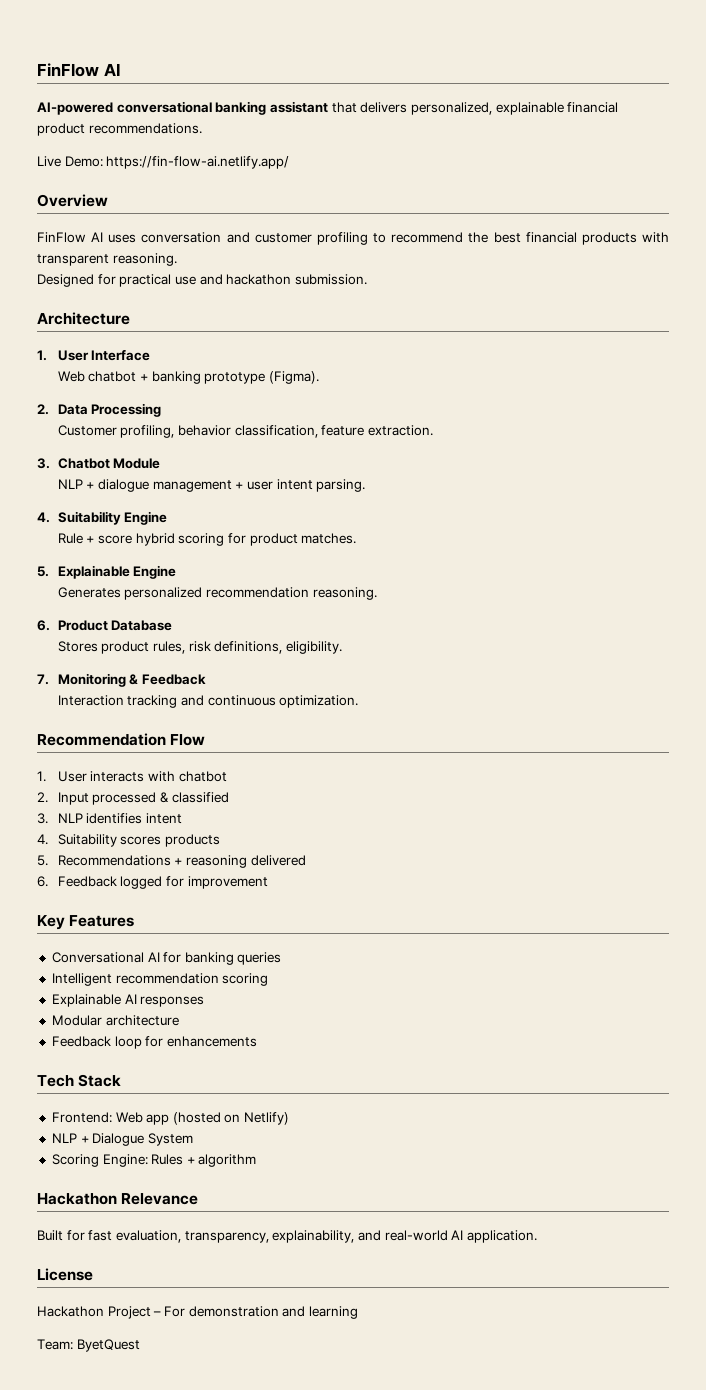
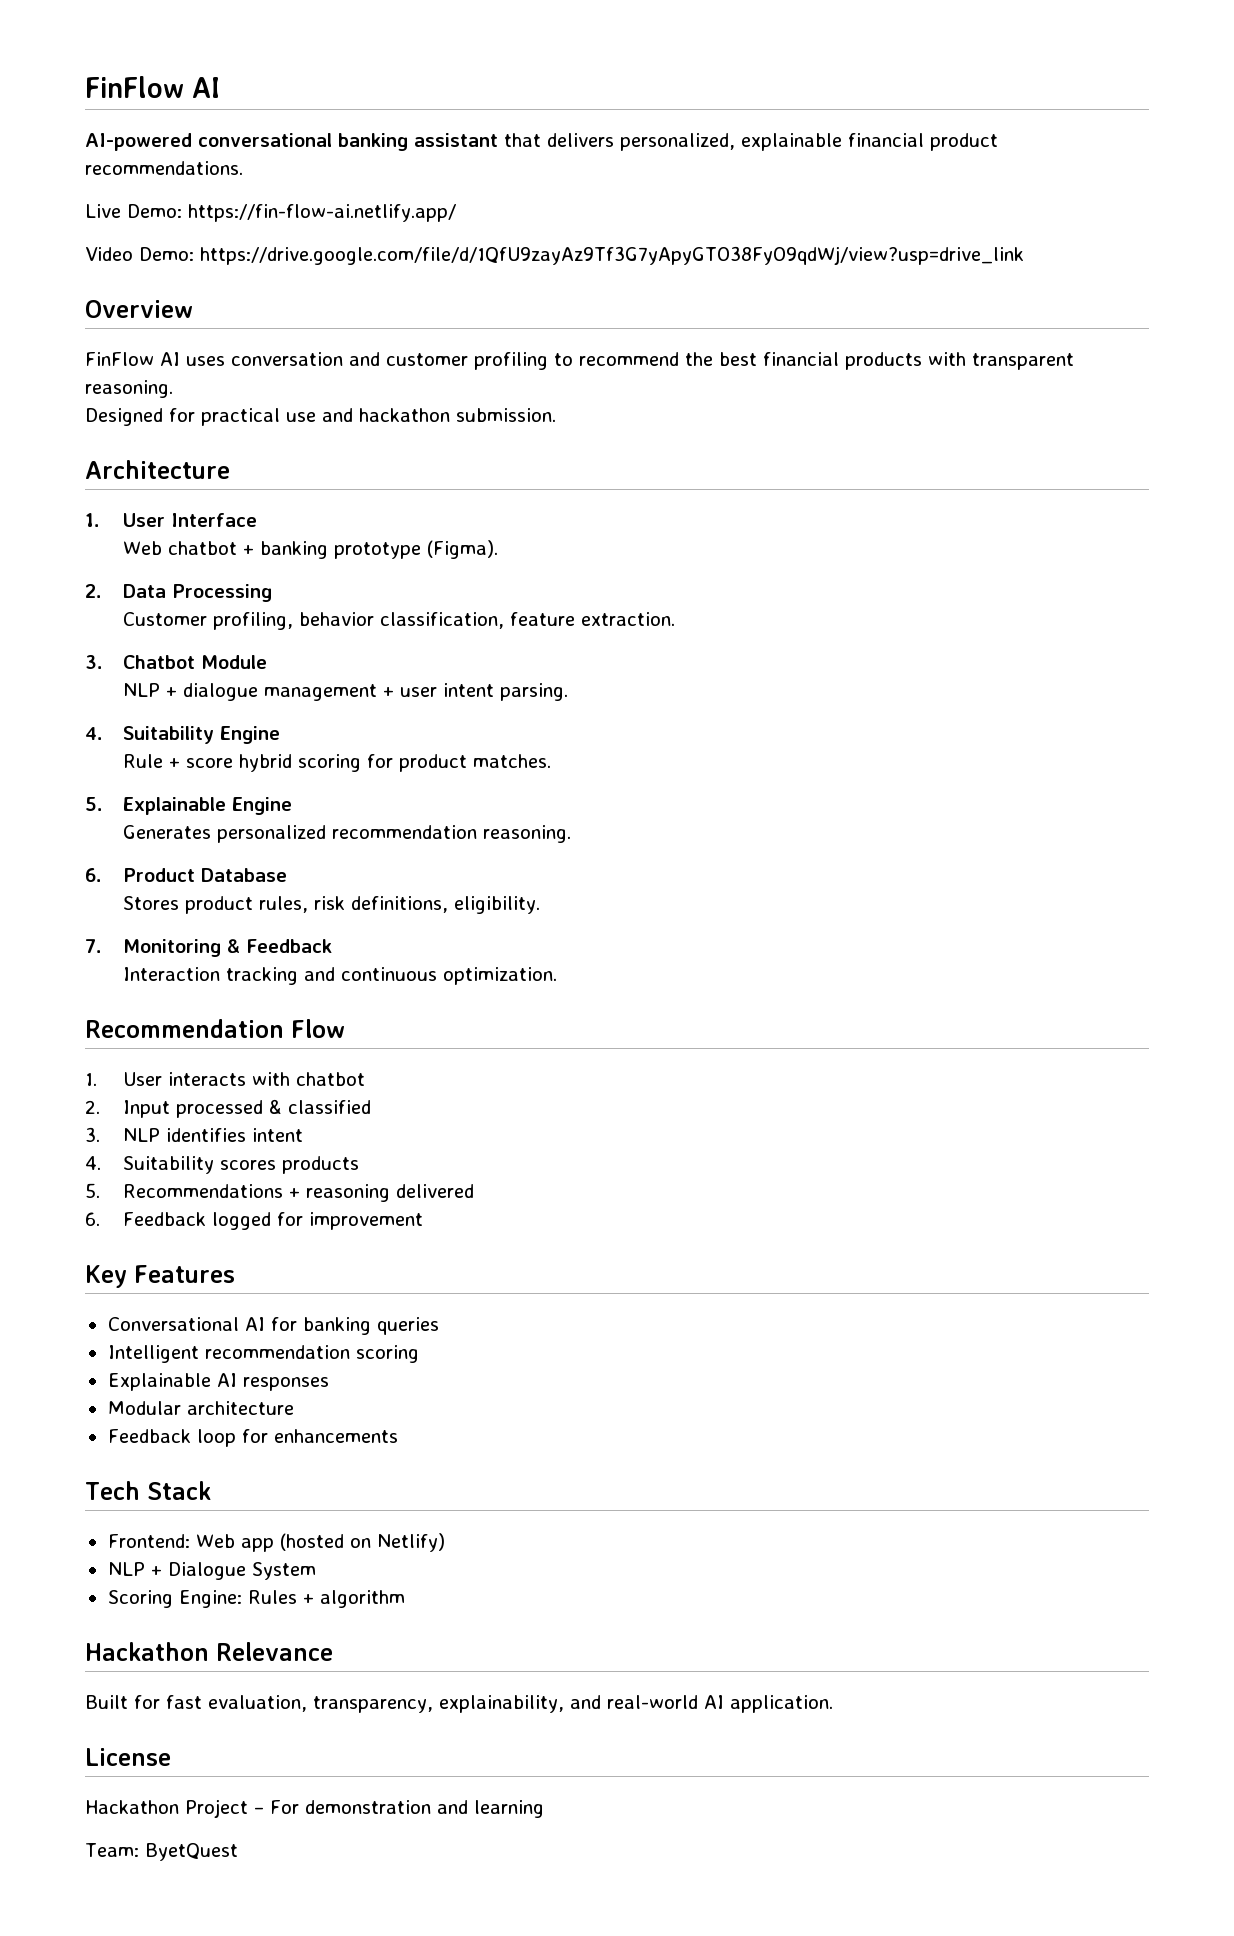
+ Video Demo: https://drive.google.com/file/d/1QfU9zayAz9Tf3G7yApyGTO38FyO9qdWj/view?usp=drive_link

